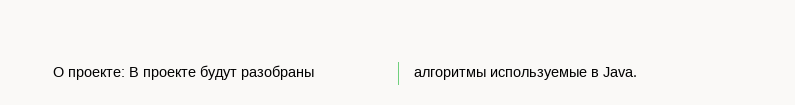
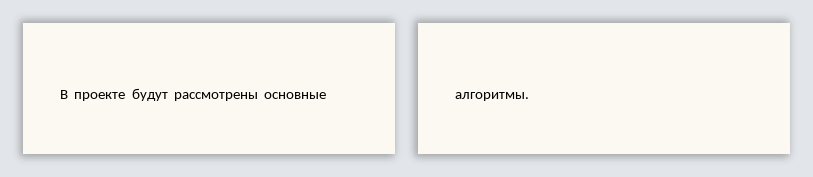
- О проекте: В проекте будут разобраны алгоритмы используемые в Java.
+ В проекте будут рассмотрены основные алгоритмы.

